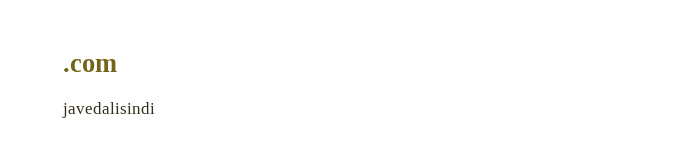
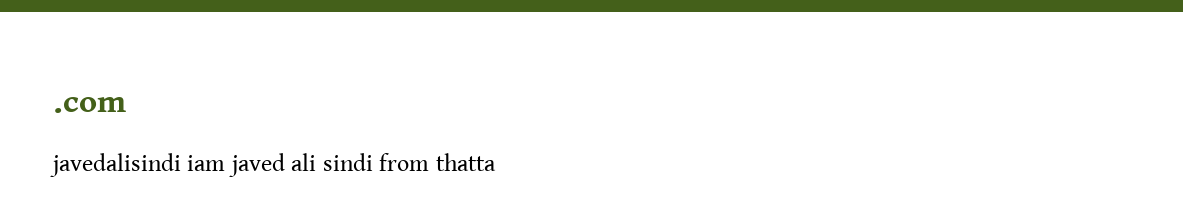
- javedalisindi
+ javedalisindi iam javed ali sindi from thatta

